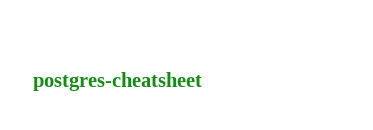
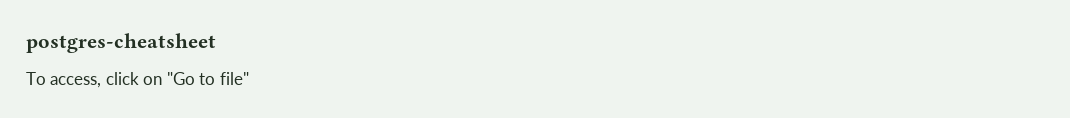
+ To access, click on "Go to file"

